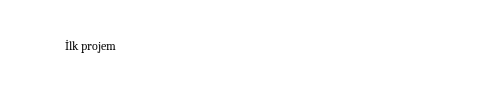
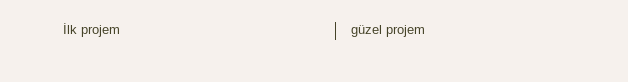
+ güzel projem

